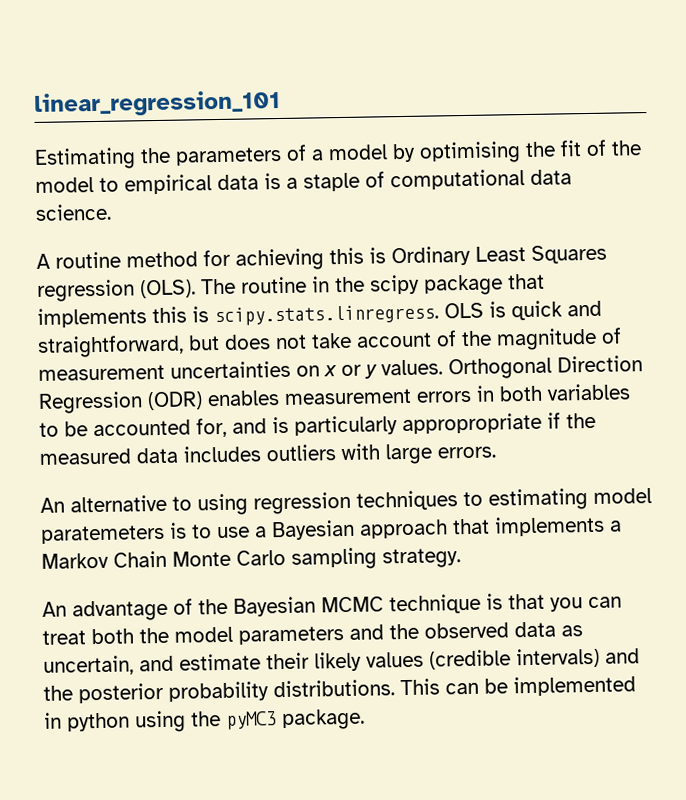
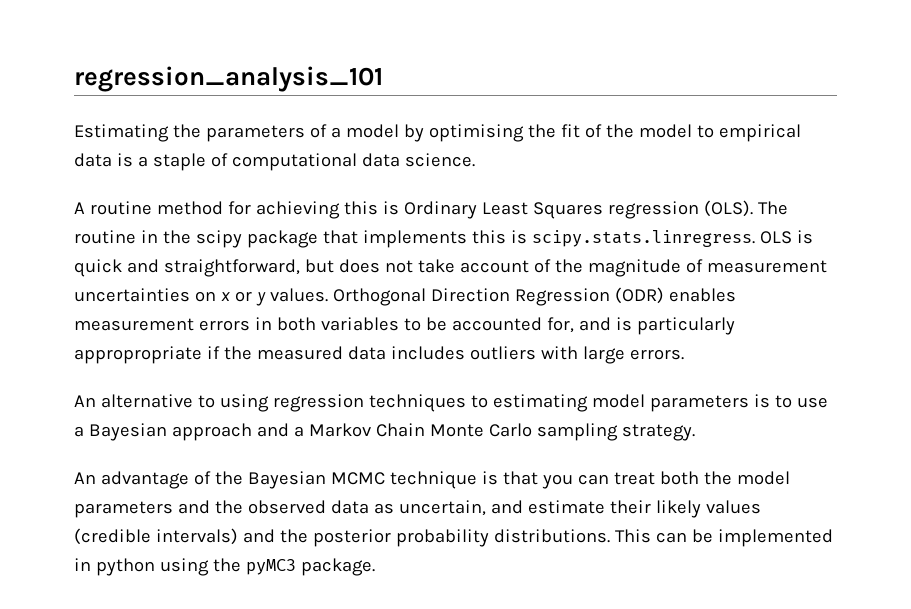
- linear_regression_101
+ regression_analysis_101
- An alternative to using regression techniques to estimating model paratemeters is to use a Bayesian approach that implements a Markov Chain Monte Carlo sampling strategy.
+ An alternative to using regression techniques to estimating model parameters is to use a Bayesian approach and a Markov Chain Monte Carlo sampling strategy.

